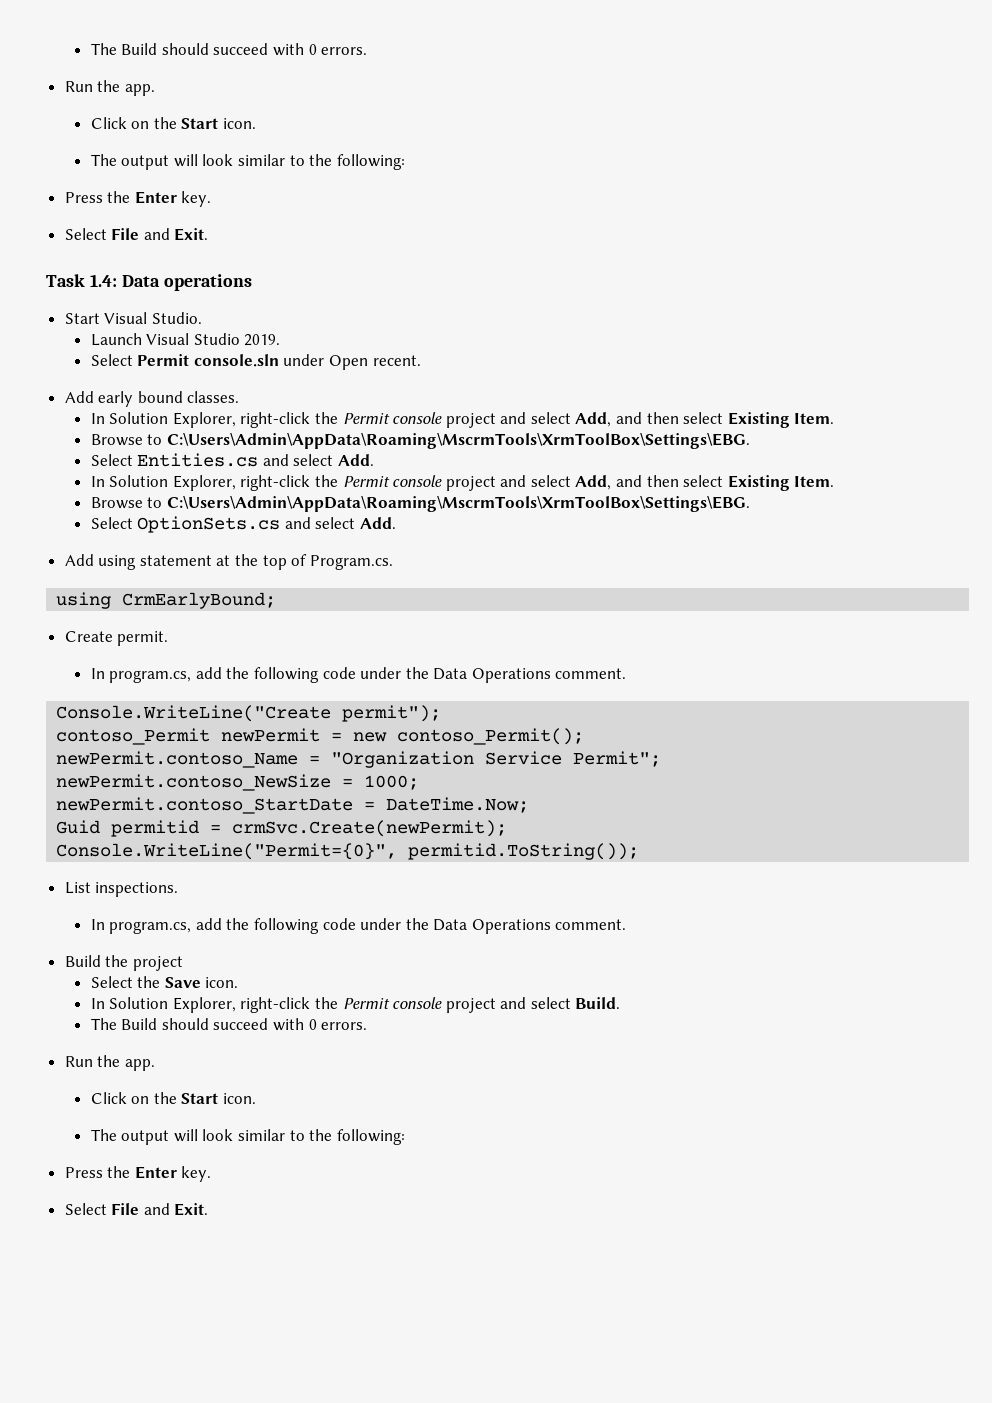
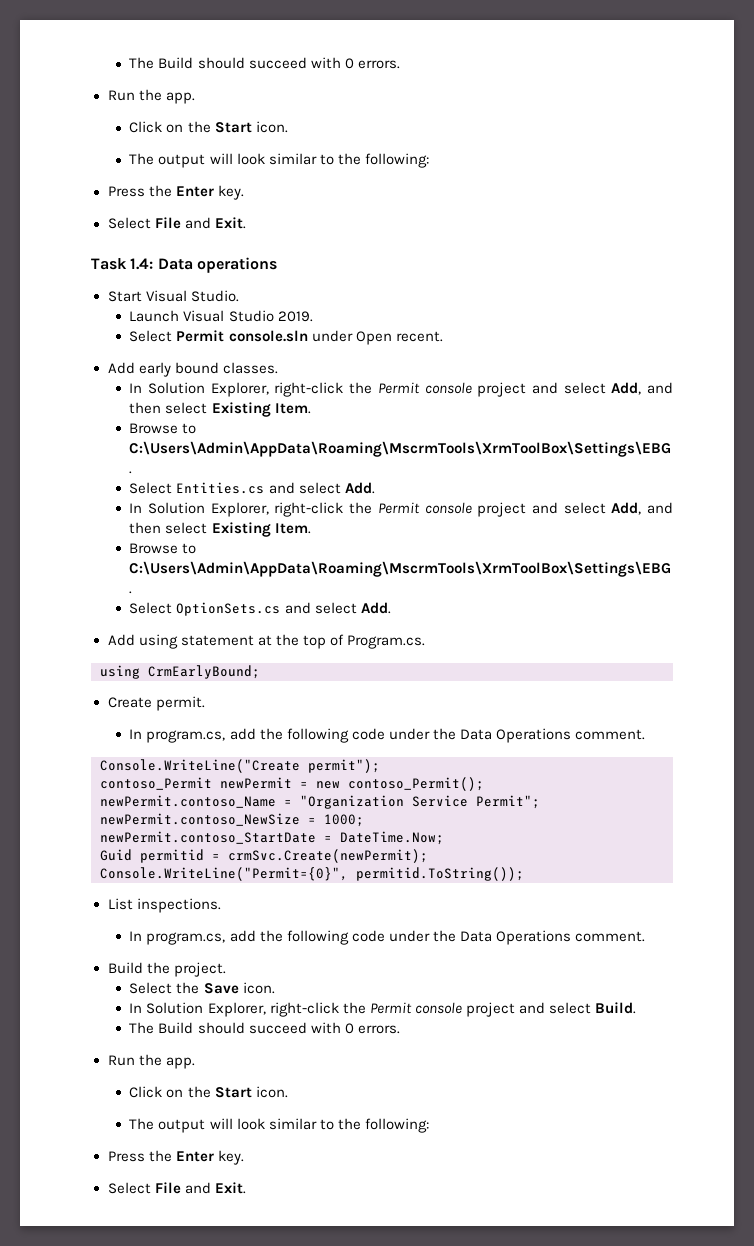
- Build the project
+ Build the project.

